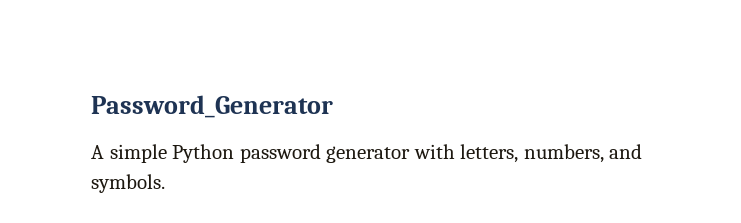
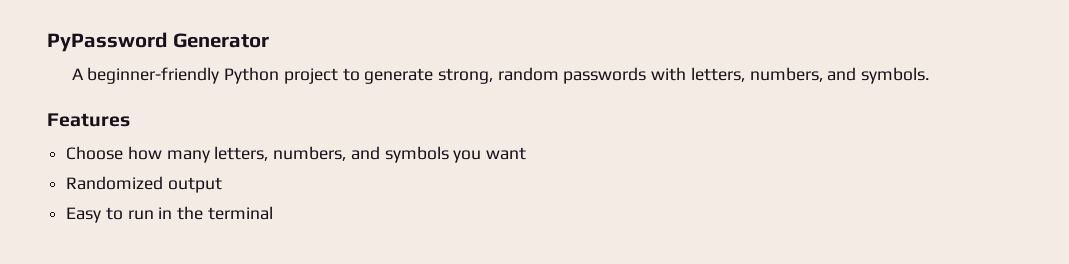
- Password_Generator
+ PyPassword Generator
- A simple Python password generator with letters, numbers, and symbols.
+ A beginner-friendly Python project to generate strong, random passwords with letters, numbers, and symbols.
+ Features
+ Choose how many letters, numbers, and symbols you want
+ Randomized output
+ Easy to run in the terminal

